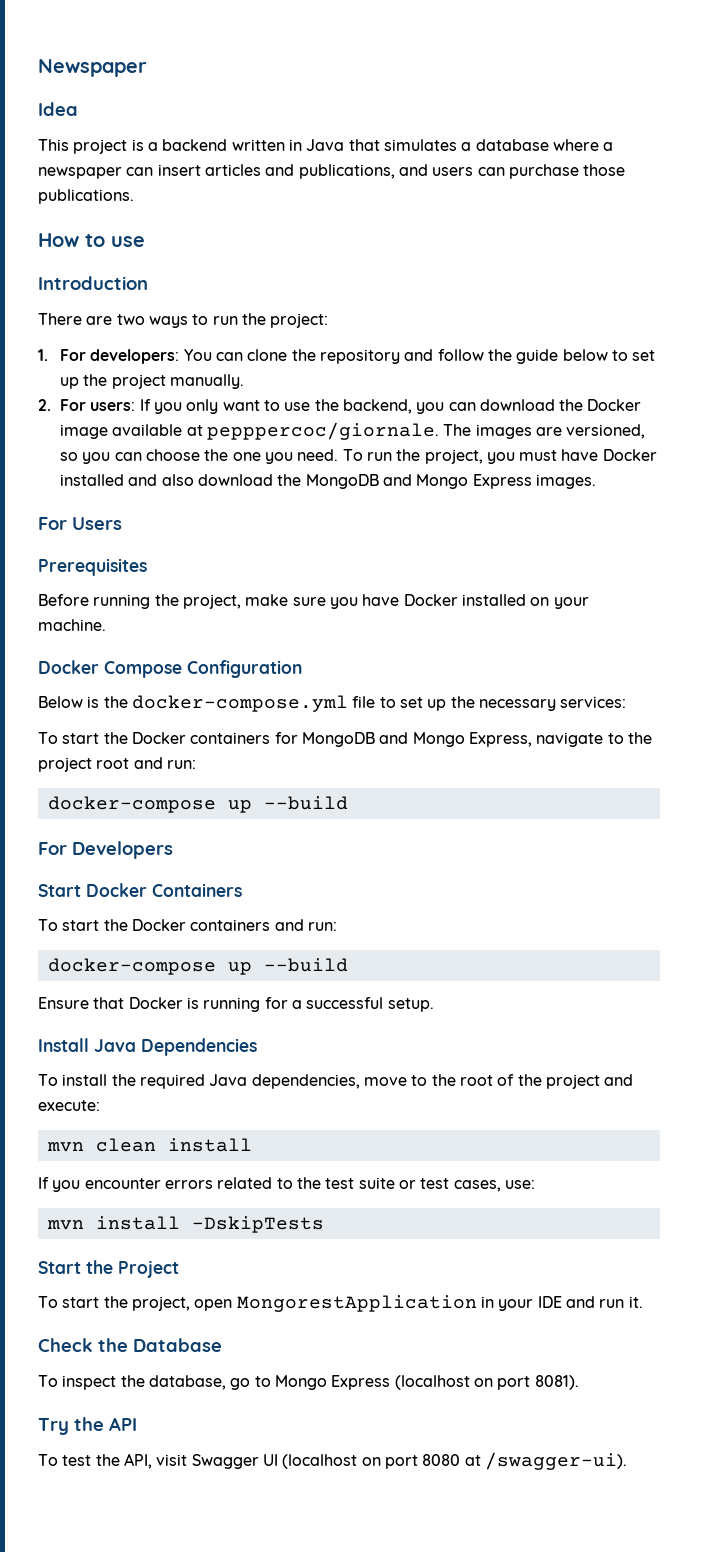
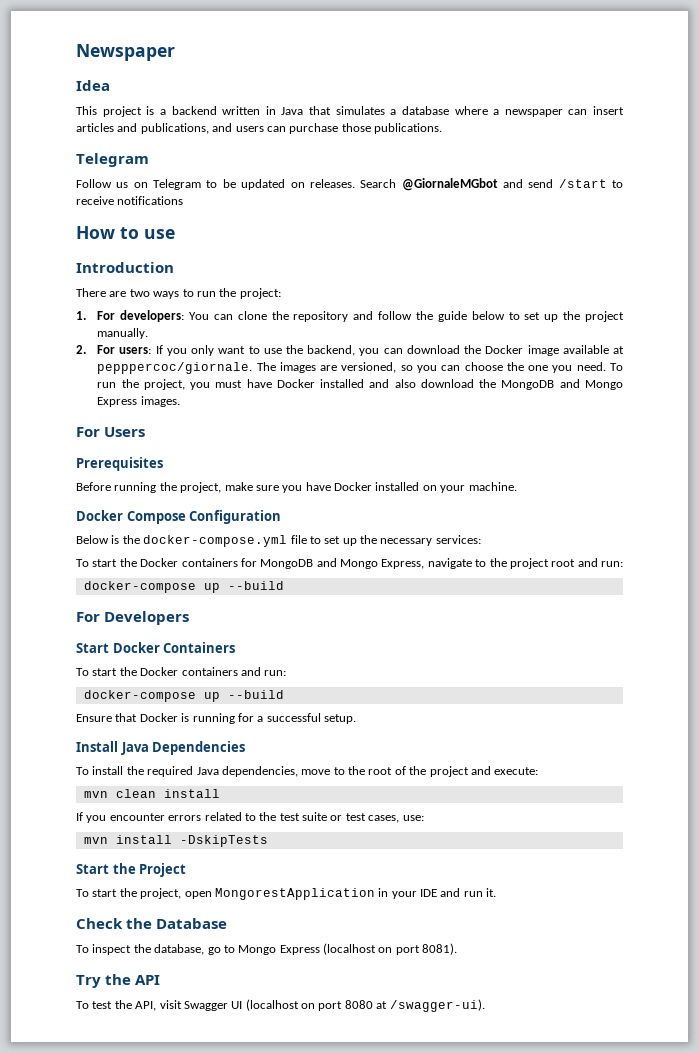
  This project is a backend written in Java that simulates a database where a newspaper can insert articles and publications, and users can purchase those publications.
+ Telegram
+ Follow us on Telegram to be updated on releases. Search @GiornaleMGbot and send /start to receive notifications

